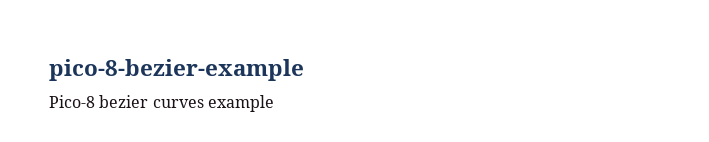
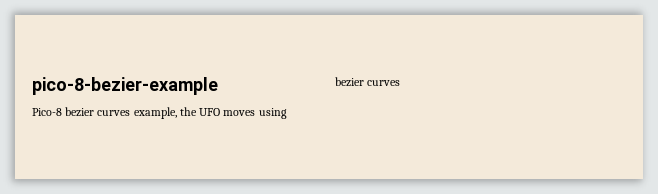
- Pico-8 bezier curves example
+ Pico-8 bezier curves example, the UFO moves using bezier curves

